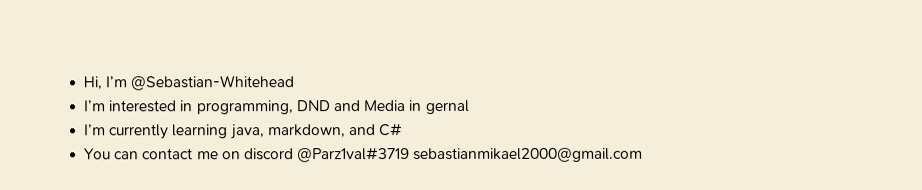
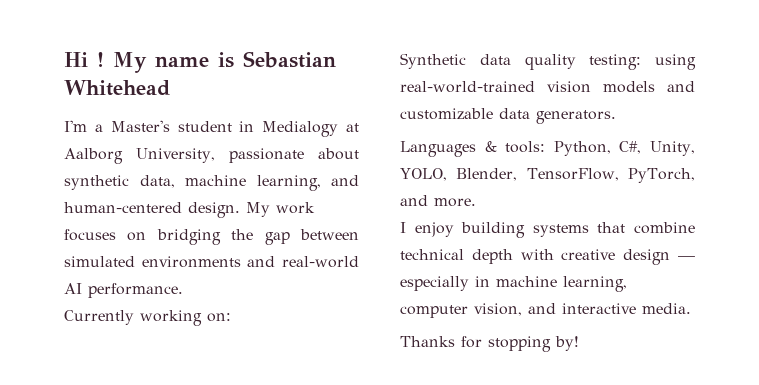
- Hi, I’m @Sebastian-Whitehead
- I’m interested in programming, DND and Media in gernal
- I’m currently learning java, markdown, and C#
- You can contact me on discord @Parz1val#3719 sebastianmikael2000@gmail.com
+ Hi ! My name is Sebastian Whitehead
+ I'm a Master's student in Medialogy at Aalborg University, passionate about synthetic data, machine learning, and human-centered design. My work focuses on bridging the gap between simulated environments and real-world AI performance.
+ Currently working on:
+ Synthetic data quality testing: using real-world-trained vision models and customizable data generators.
+ Languages & tools: Python, C#, Unity, YOLO, Blender, TensorFlow, PyTorch, and more.
+ I enjoy building systems that combine technical depth with creative design — especially in machine learning, computer vision, and interactive media.
+ Thanks for stopping by!

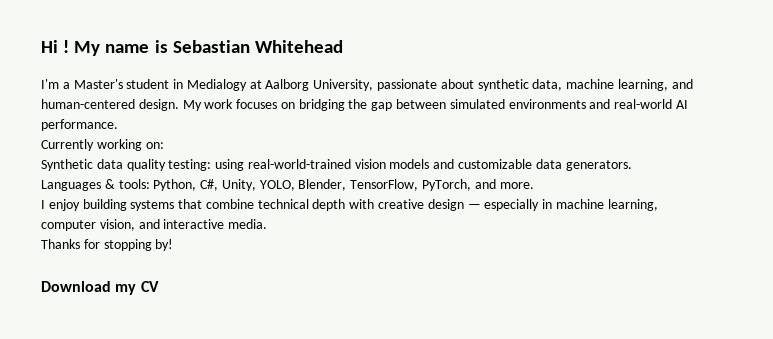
+ Download my CV

